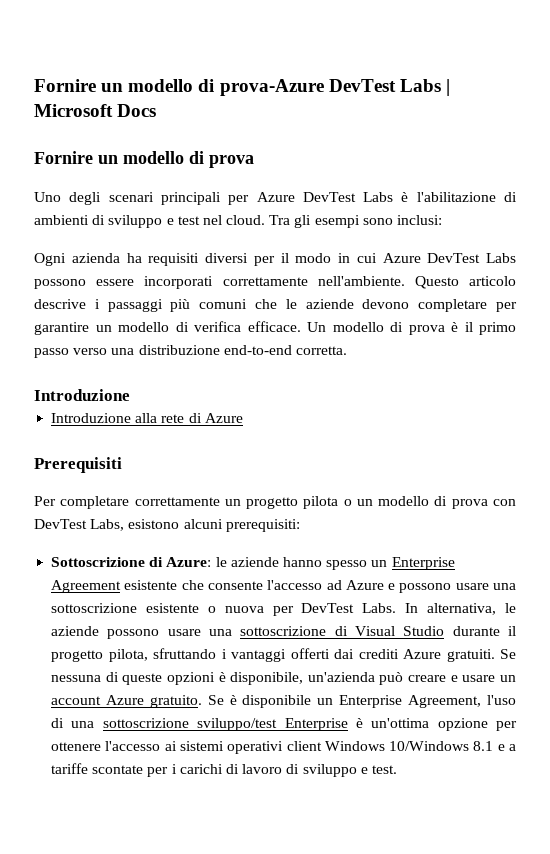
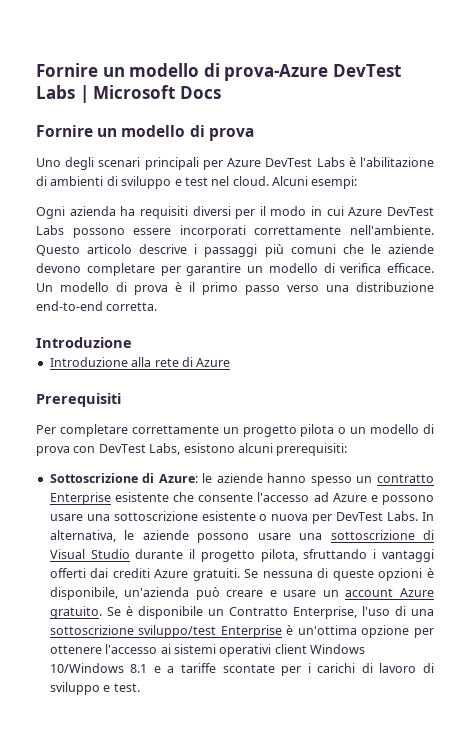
- Tra gli esempi sono inclusi:
+ Alcuni esempi:
- Sottoscrizione di Azure: le aziende hanno spesso un Enterprise Agreement esistente che consente l'accesso ad Azure e possono usare una sottoscrizione esistente o nuova per DevTest Labs.
+ Sottoscrizione di Azure: le aziende hanno spesso un contratto Enterprise esistente che consente l'accesso ad Azure e possono usare una sottoscrizione esistente o nuova per DevTest Labs.
- Se è disponibile un Enterprise Agreement, l'uso di una sottoscrizione sviluppo/test Enterprise è un'ottima opzione per ottenere l'accesso ai sistemi operativi client Windows 10/Windows 8.1 e a tariffe scontate per i carichi di lavoro di sviluppo e test.
+ Se è disponibile un Contratto Enterprise, l'uso di una sottoscrizione sviluppo/test Enterprise è un'ottima opzione per ottenere l'accesso ai sistemi operativi client Windows 10/Windows 8.1 e a tariffe scontate per i carichi di lavoro di sviluppo e test.

